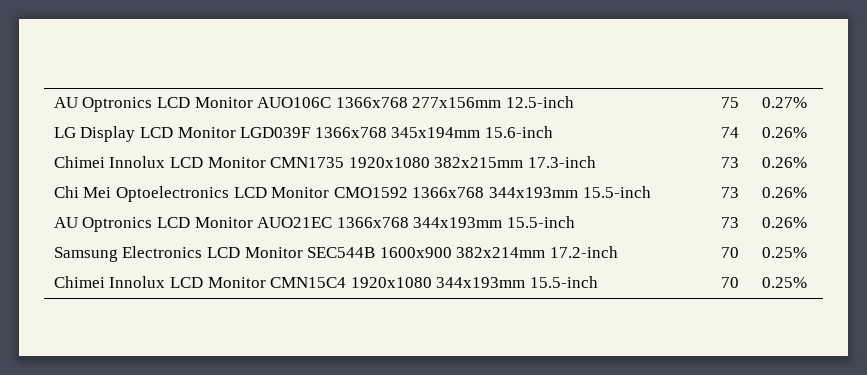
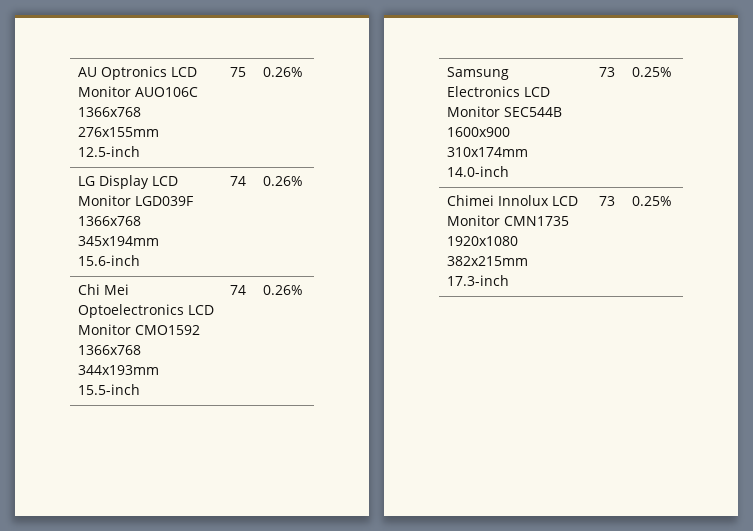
- AU Optronics LCD Monitor AUO106C 1366x768 277x156mm 12.5-inch | 75 | 0.27%
+ AU Optronics LCD Monitor AUO106C 1366x768 276x155mm 12.5-inch | 75 | 0.26%
+ Chi Mei Optoelectronics LCD Monitor CMO1592 1366x768 344x193mm 15.5-inch | 74 | 0.26%
+ Samsung Electronics LCD Monitor SEC544B 1600x900 310x174mm 14.0-inch | 73 | 0.25%
- Chimei Innolux LCD Monitor CMN1735 1920x1080 382x215mm 17.3-inch | 73 | 0.26%
- Chi Mei Optoelectronics LCD Monitor CMO1592 1366x768 344x193mm 15.5-inch | 73 | 0.26%
- AU Optronics LCD Monitor AUO21EC 1366x768 344x193mm 15.5-inch | 73 | 0.26%
- Samsung Electronics LCD Monitor SEC544B 1600x900 382x214mm 17.2-inch | 70 | 0.25%
- Chimei Innolux LCD Monitor CMN15C4 1920x1080 344x193mm 15.5-inch | 70 | 0.25%
+ Chimei Innolux LCD Monitor CMN1735 1920x1080 382x215mm 17.3-inch | 73 | 0.25%

